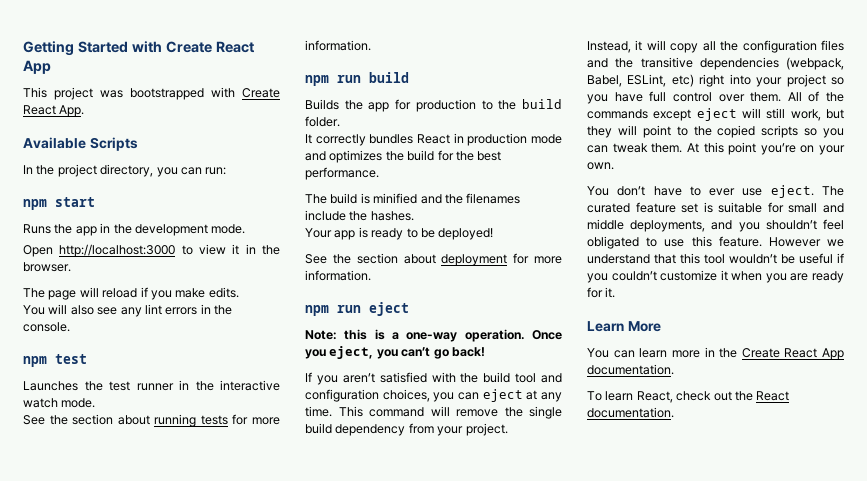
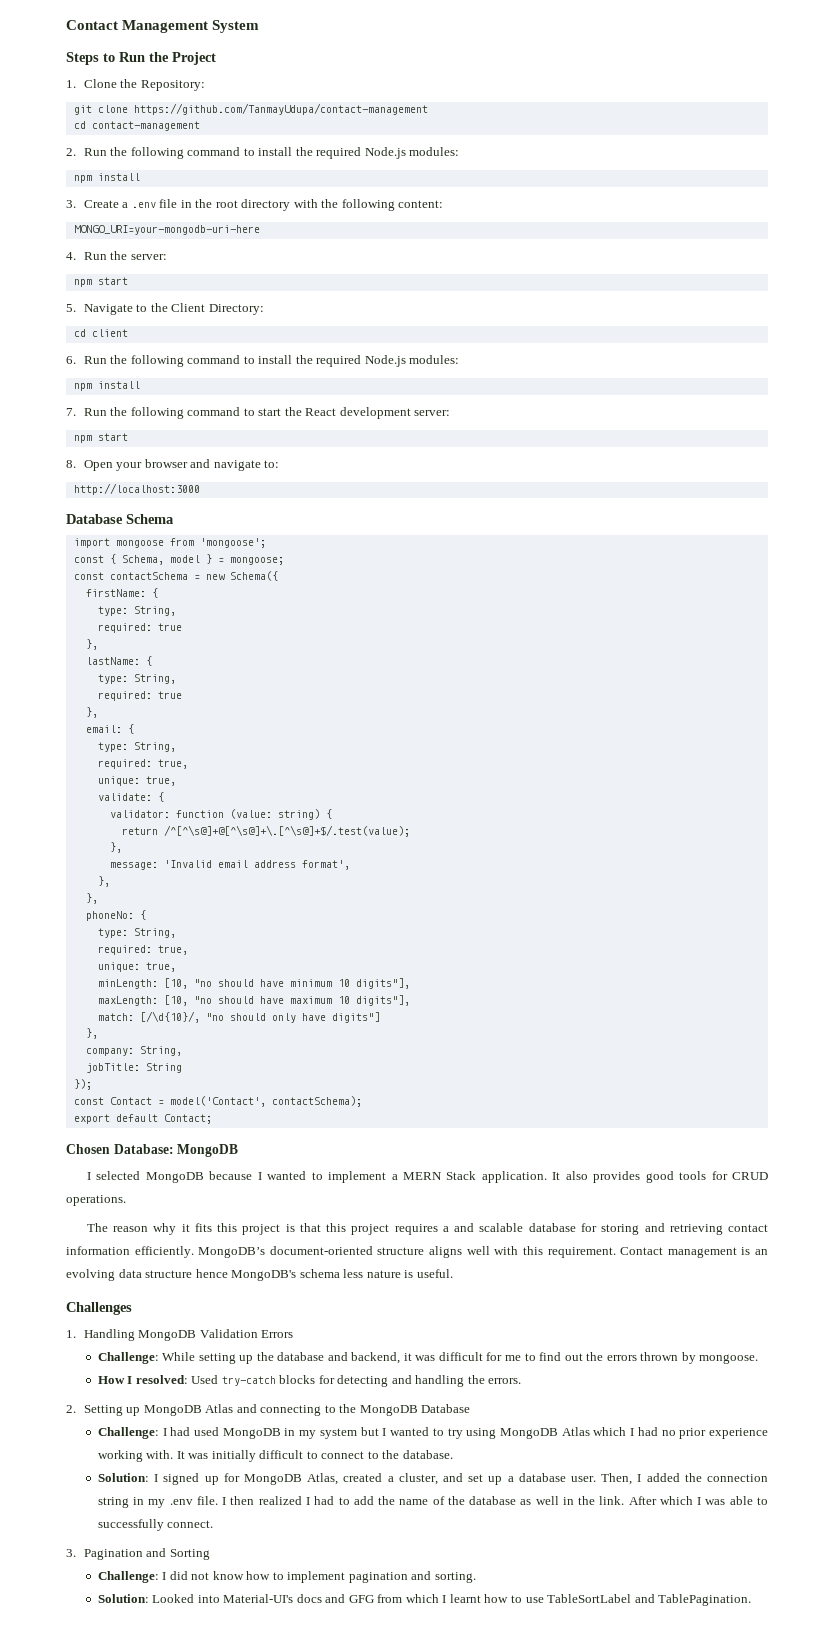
- Getting Started with Create React App
- This project was bootstrapped with Create React App.
- Available Scripts
- In the project directory, you can run:
+ Contact Management System
+ Steps to Run the Project
+ 1. Clone the Repository:
+ git clone https://github.com/TanmayUdupa/contact-management
+ cd contact-management
+ 2. Run the following command to install the required Node.js modules:
+ npm install
+ 3. Create a .env file in the root directory with the following content:
+ MONGO_URI=your-mongodb-uri-here
+ 4. Run the server:
  npm start
- Runs the app in the development mode.
- Open http://localhost:3000 to view it in the browser.
- The page will reload if you make edits.
- You will also see any lint errors in the console.
- npm test
- Launches the test runner in the interactive watch mode.
- See the section about running tests for more information.
- npm run build
- Builds the app for production to the build folder.
- It correctly bundles React in production mode and optimizes the build for the best performance.
- The build is minified and the filenames include the hashes.
- Your app is ready to be deployed!
- See the section about deployment for more information.
- npm run eject
- Note: this is a one-way operation. Once you eject, you can’t go back!
- If you aren’t satisfied with the build tool and configuration choices, you can eject at any time. This command will remove the single build dependency from your project.
- Instead, it will copy all the configuration files and the transitive dependencies (webpack, Babel, ESLint, etc) right into your project so you have full control over them. All of the commands except eject will still work, but they will point to the copied scripts so you can tweak them. At this point you’re on your own.
- You don’t have to ever use eject. The curated feature set is suitable for small and middle deployments, and you shouldn’t feel obligated to use this feature. However we understand that this tool wouldn’t be useful if you couldn’t customize it when you are ready for it.
- Learn More
- You can learn more in the Create React App documentation.
- To learn React, check out the React documentation.
+ 5. Navigate to the Client Directory:
+ cd client
+ 6. Run the following command to install the required Node.js modules:
+ npm install
+ 7. Run the following command to start the React development server:
+ npm start
+ 8. Open your browser and navigate to:
+ http://localhost:3000
+ Database Schema
+ import mongoose from 'mongoose';
+ const { Schema, model } = mongoose;
+ const contactSchema = new Schema({
+ firstName: {
+ type: String,
+ required: true
+ },
+ lastName: {
+ type: String,
+ required: true
+ },
+ email: {
+ type: String,
+ required: true,
+ unique: true,
+ validate: {
+ validator: function (value: string) {
+ return /^[^\s@]+@[^\s@]+\.[^\s@]+$/.test(value);
+ },
+ message: 'Invalid email address format',
+ },
+ },
+ phoneNo: {
+ type: String,
+ required: true,
+ unique: true,
+ minLength: [10, "no should have minimum 10 digits"],
+ maxLength: [10, "no should have maximum 10 digits"],
+ match: [/\d{10}/, "no should only have digits"]
+ },
+ company: String,
+ jobTitle: String
+ });
+ const Contact = model('Contact', contactSchema);
+ export default Contact;
+ Chosen Database: MongoDB
+ I selected MongoDB because I wanted to implement a MERN Stack application. It also provides good tools for CRUD operations.
+ The reason why it fits this project is that this project requires a and scalable database for storing and retrieving contact information efficiently. MongoDB’s document-oriented structure aligns well with this requirement. Contact management is an evolving data structure hence MongoDB's schema less nature is useful.
+ Challenges
+ 1. Handling MongoDB Validation Errors
+ Challenge: While setting up the database and backend, it was difficult for me to find out the errors thrown by mongoose.
+ How I resolved: Used try-catch blocks for detecting and handling the errors.
+ 2. Setting up MongoDB Atlas and connecting to the MongoDB Database
+ Challenge: I had used MongoDB in my system but I wanted to try using MongoDB Atlas which I had no prior experience working with. It was initially difficult to connect to the database.
+ Solution: I signed up for MongoDB Atlas, created a cluster, and set up a database user. Then, I added the connection string in my .env file. I then realized I had to add the name of the database as well in the link. After which I was able to successfully connect.
+ 3. Pagination and Sorting
+ Challenge: I did not know how to implement pagination and sorting.
+ Solution: Looked into Material-UI's docs and GFG from which I learnt how to use TableSortLabel and TablePagination.

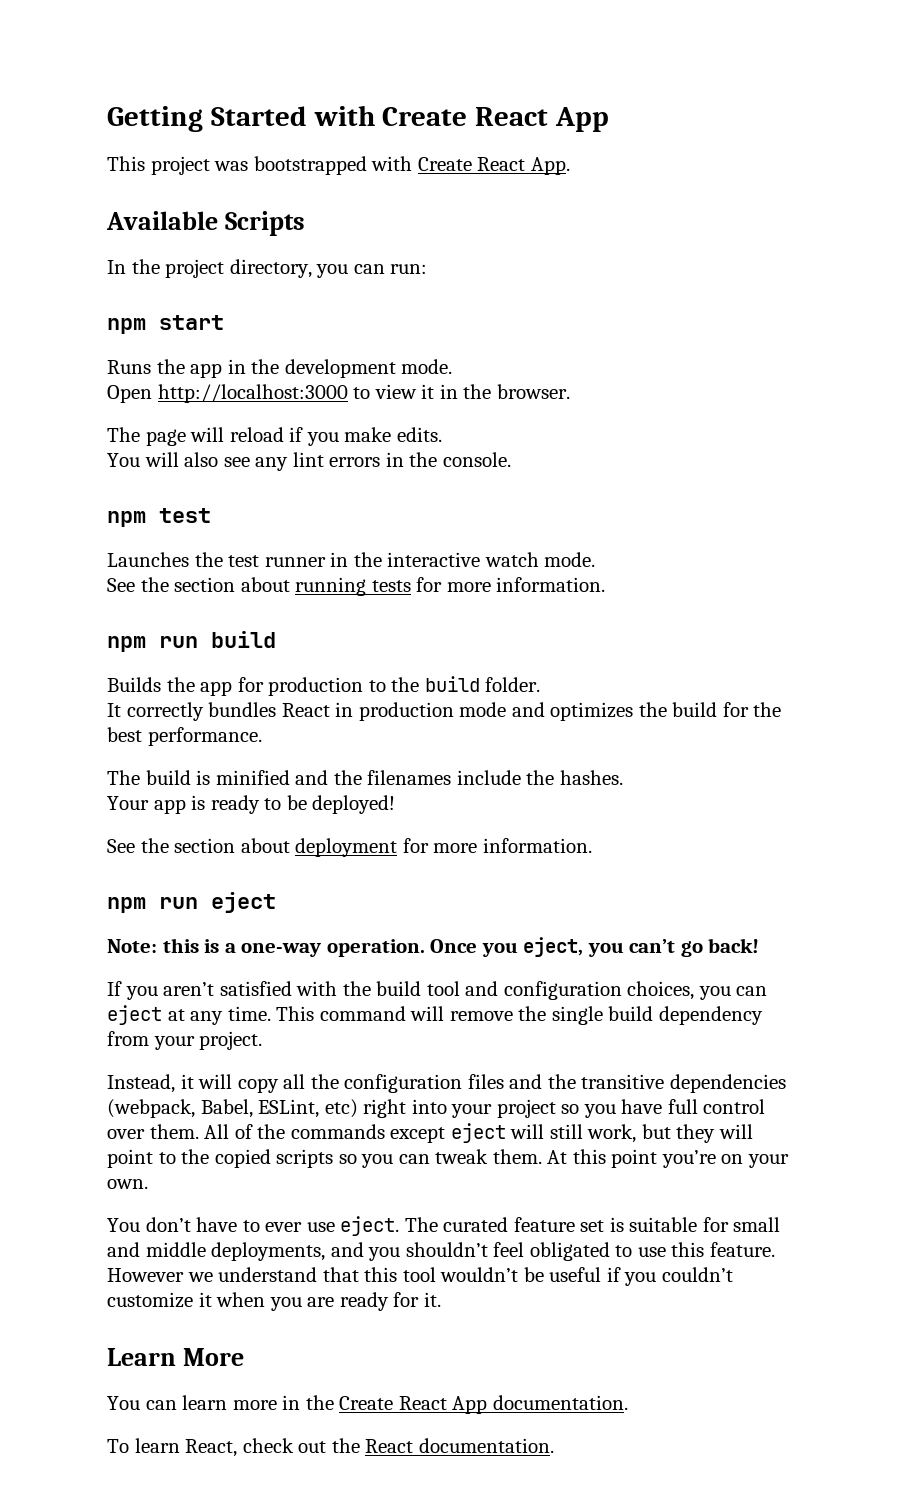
- Contact Management System
- Steps to Run the Project
- 1. Clone the Repository:
- git clone https://github.com/TanmayUdupa/contact-management
- cd contact-management
- 2. Run the following command to install the required Node.js modules:
- npm install
- 3. Create a .env file in the root directory with the following content:
- MONGO_URI=your-mongodb-uri-here
- 4. Run the server:
+ Getting Started with Create React App
+ This project was bootstrapped with Create React App.
+ Available Scripts
+ In the project directory, you can run:
  npm start
- 5. Navigate to the Client Directory:
- cd client
- 6. Run the following command to install the required Node.js modules:
- npm install
- 7. Run the following command to start the React development server:
- npm start
- 8. Open your browser and navigate to:
- http://localhost:3000
- Database Schema
- import mongoose from 'mongoose';
- const { Schema, model } = mongoose;
- const contactSchema = new Schema({
- firstName: {
- type: String,
- required: true
- },
- lastName: {
- type: String,
- required: true
- },
- email: {
- type: String,
- required: true,
- unique: true,
- validate: {
- validator: function (value: string) {
- return /^[^\s@]+@[^\s@]+\.[^\s@]+$/.test(value);
- },
- message: 'Invalid email address format',
- },
- },
- phoneNo: {
- type: String,
- required: true,
- unique: true,
- minLength: [10, "no should have minimum 10 digits"],
- maxLength: [10, "no should have maximum 10 digits"],
- match: [/\d{10}/, "no should only have digits"]
- },
- company: String,
- jobTitle: String
- });
- const Contact = model('Contact', contactSchema);
- export default Contact;
- Chosen Database: MongoDB
- I selected MongoDB because I wanted to implement a MERN Stack application. It also provides good tools for CRUD operations.
- The reason why it fits this project is that this project requires a and scalable database for storing and retrieving contact information efficiently. MongoDB’s document-oriented structure aligns well with this requirement. Contact management is an evolving data structure hence MongoDB's schema less nature is useful.
- Challenges
- 1. Handling MongoDB Validation Errors
- Challenge: While setting up the database and backend, it was difficult for me to find out the errors thrown by mongoose.
- How I resolved: Used try-catch blocks for detecting and handling the errors.
- 2. Setting up MongoDB Atlas and connecting to the MongoDB Database
- Challenge: I had used MongoDB in my system but I wanted to try using MongoDB Atlas which I had no prior experience working with. It was initially difficult to connect to the database.
- Solution: I signed up for MongoDB Atlas, created a cluster, and set up a database user. Then, I added the connection string in my .env file. I then realized I had to add the name of the database as well in the link. After which I was able to successfully connect.
- 3. Pagination and Sorting
- Challenge: I did not know how to implement pagination and sorting.
- Solution: Looked into Material-UI's docs and GFG from which I learnt how to use TableSortLabel and TablePagination.
+ Runs the app in the development mode.
+ Open http://localhost:3000 to view it in the browser.
+ The page will reload if you make edits.
+ You will also see any lint errors in the console.
+ npm test
+ Launches the test runner in the interactive watch mode.
+ See the section about running tests for more information.
+ npm run build
+ Builds the app for production to the build folder.
+ It correctly bundles React in production mode and optimizes the build for the best performance.
+ The build is minified and the filenames include the hashes.
+ Your app is ready to be deployed!
+ See the section about deployment for more information.
+ npm run eject
+ Note: this is a one-way operation. Once you eject, you can’t go back!
+ If you aren’t satisfied with the build tool and configuration choices, you can eject at any time. This command will remove the single build dependency from your project.
+ Instead, it will copy all the configuration files and the transitive dependencies (webpack, Babel, ESLint, etc) right into your project so you have full control over them. All of the commands except eject will still work, but they will point to the copied scripts so you can tweak them. At this point you’re on your own.
+ You don’t have to ever use eject. The curated feature set is suitable for small and middle deployments, and you shouldn’t feel obligated to use this feature. However we understand that this tool wouldn’t be useful if you couldn’t customize it when you are ready for it.
+ Learn More
+ You can learn more in the Create React App documentation.
+ To learn React, check out the React documentation.

